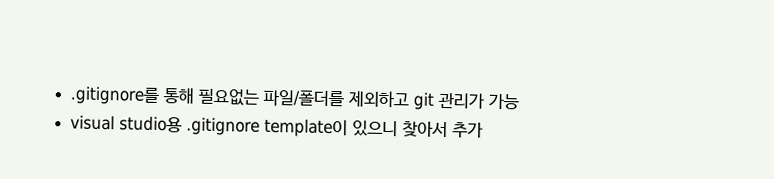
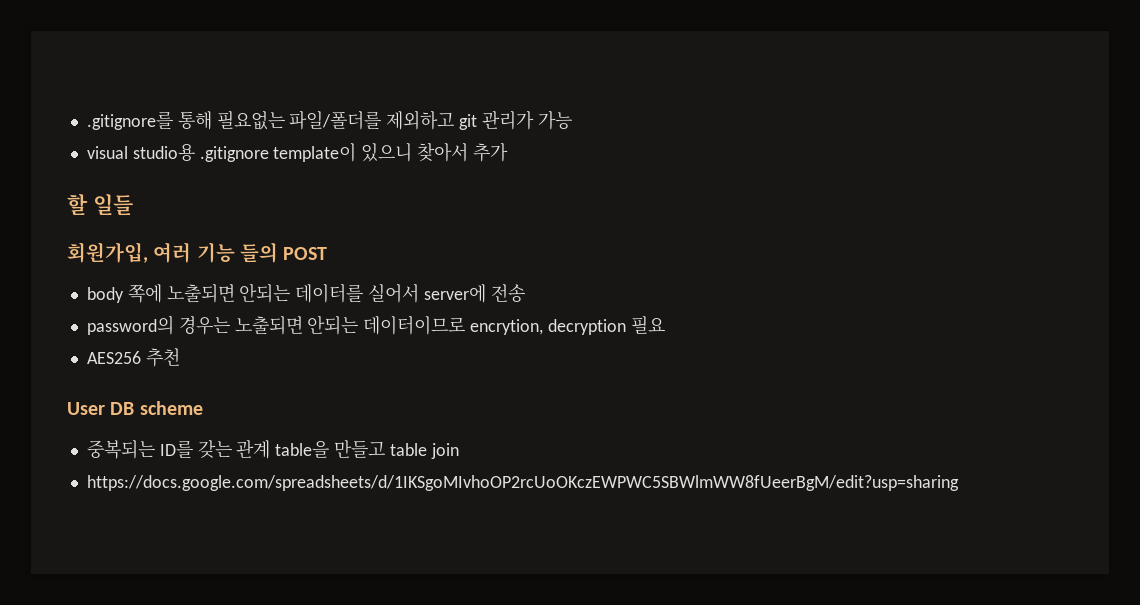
+ 할 일들
+ 회원가입, 여러 기능 들의 POST
+ body 쪽에 노출되면 안되는 데이터를 실어서 server에 전송
+ password의 경우는 노출되면 안되는 데이터이므로 encrytion, decryption 필요
+ AES256 추천
+ User DB scheme
+ 중복되는 ID를 갖는 관계 table을 만들고 table join
+ https://docs.google.com/spreadsheets/d/1IKSgoMIvhoOP2rcUoOKczEWPWC5SBWlmWW8fUeerBgM/edit?usp=sharing

